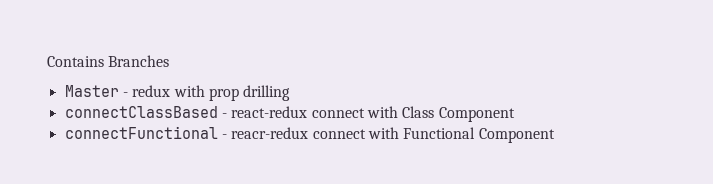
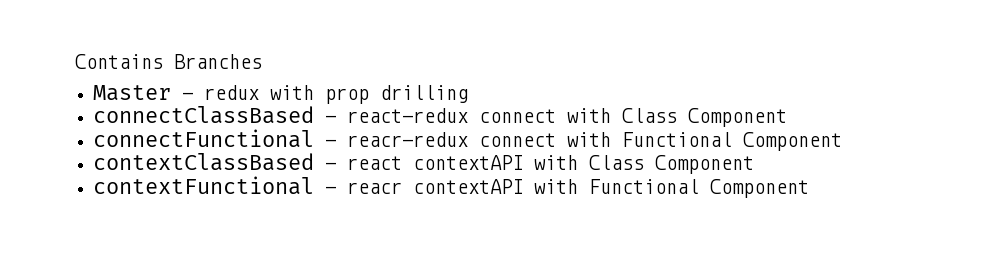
+ contextClassBased - react contextAPI with Class Component
+ contextFunctional - reacr contextAPI with Functional Component

